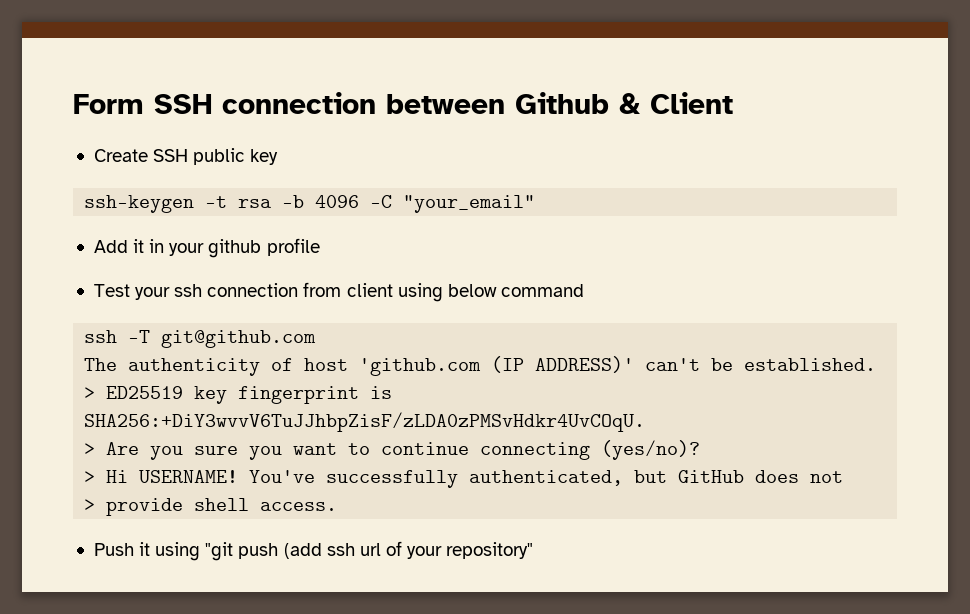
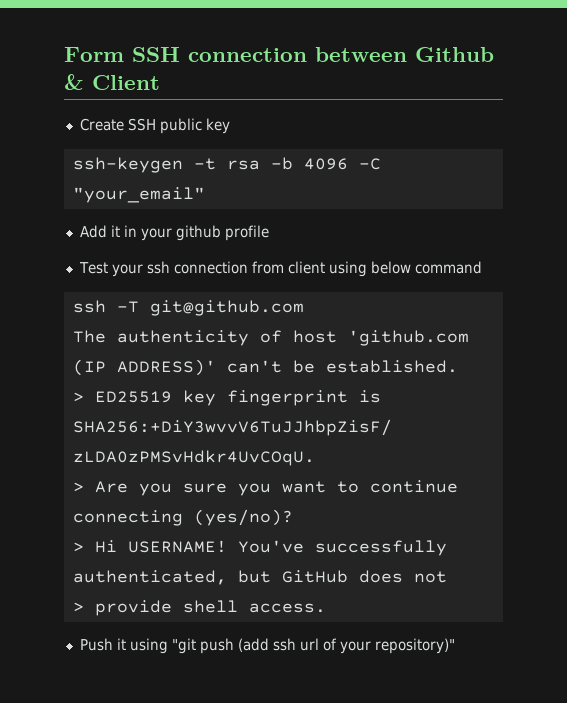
- Push it using "git push (add ssh url of your repository"
+ Push it using "git push (add ssh url of your repository)"

